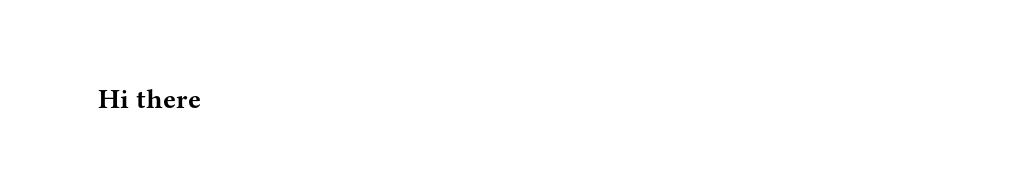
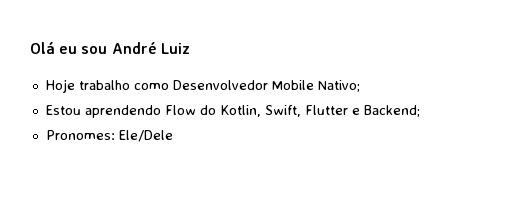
- Hi there
+ Olá eu sou André Luiz
+ Hoje trabalho como Desenvolvedor Mobile Nativo;
+ Estou aprendendo Flow do Kotlin, Swift, Flutter e Backend;
+ Pronomes: Ele/Dele

